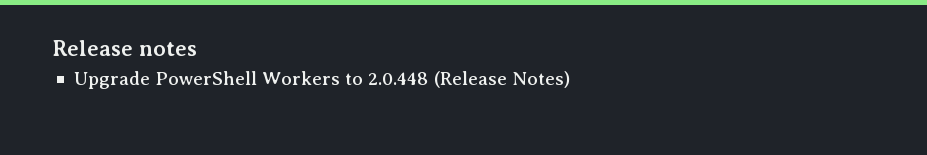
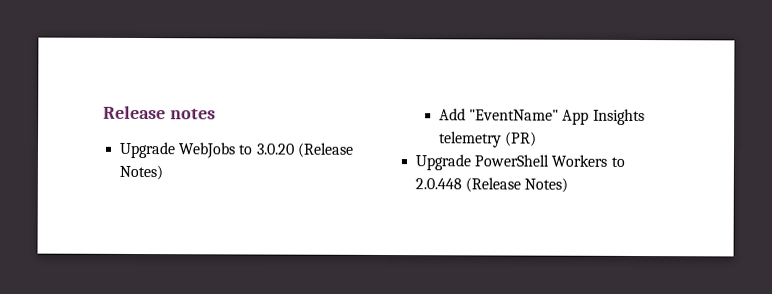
+ Upgrade WebJobs to 3.0.20 (Release Notes)
+ Add "EventName" App Insights telemetry (PR)

